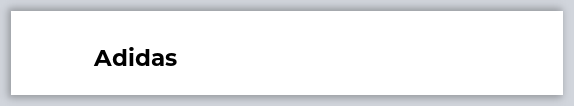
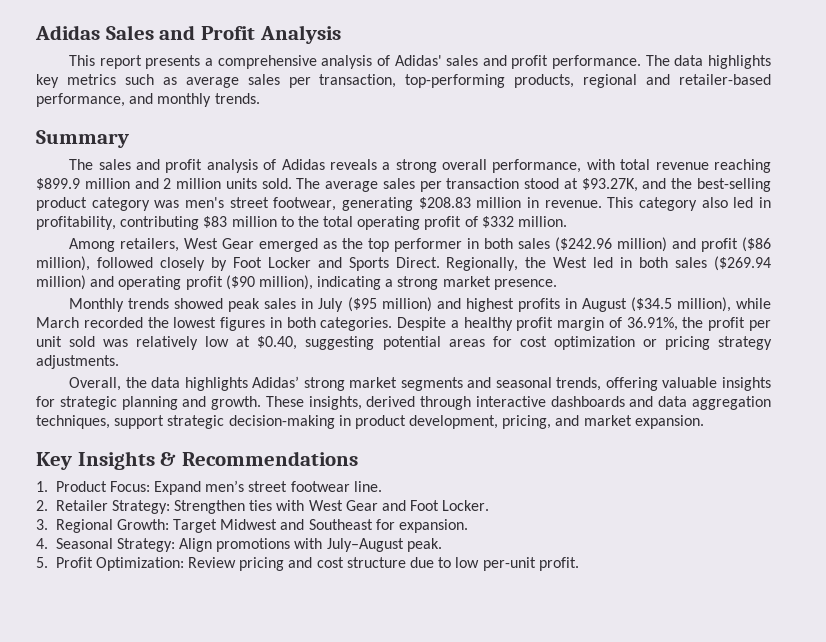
- Adidas
+ Adidas Sales and Profit Analysis
+ This report presents a comprehensive analysis of Adidas' sales and profit performance. The data highlights key metrics such as average sales per transaction, top-performing products, regional and retailer-based performance, and monthly trends.
+ Summary
+ The sales and profit analysis of Adidas reveals a strong overall performance, with total revenue reaching $899.9 million and 2 million units sold. The average sales per transaction stood at $93.27K, and the best-selling product category was men's street footwear, generating $208.83 million in revenue. This category also led in profitability, contributing $83 million to the total operating profit of $332 million.
+ Among retailers, West Gear emerged as the top performer in both sales ($242.96 million) and profit ($86 million), followed closely by Foot Locker and Sports Direct. Regionally, the West led in both sales ($269.94 million) and operating profit ($90 million), indicating a strong market presence.
+ Monthly trends showed peak sales in July ($95 million) and highest profits in August ($34.5 million), while March recorded the lowest figures in both categories. Despite a healthy profit margin of 36.91%, the profit per unit sold was relatively low at $0.40, suggesting potential areas for cost optimization or pricing strategy adjustments.
+ Overall, the data highlights Adidas’ strong market segments and seasonal trends, offering valuable insights for strategic planning and growth. These insights, derived through interactive dashboards and data aggregation techniques, support strategic decision-making in product development, pricing, and market expansion.
+ Key Insights & Recommendations
+ 1. Product Focus: Expand men’s street footwear line.
+ 2. Retailer Strategy: Strengthen ties with West Gear and Foot Locker.
+ 3. Regional Growth: Target Midwest and Southeast for expansion.
+ 4. Seasonal Strategy: Align promotions with July–August peak.
+ 5. Profit Optimization: Review pricing and cost structure due to low per-unit profit.

